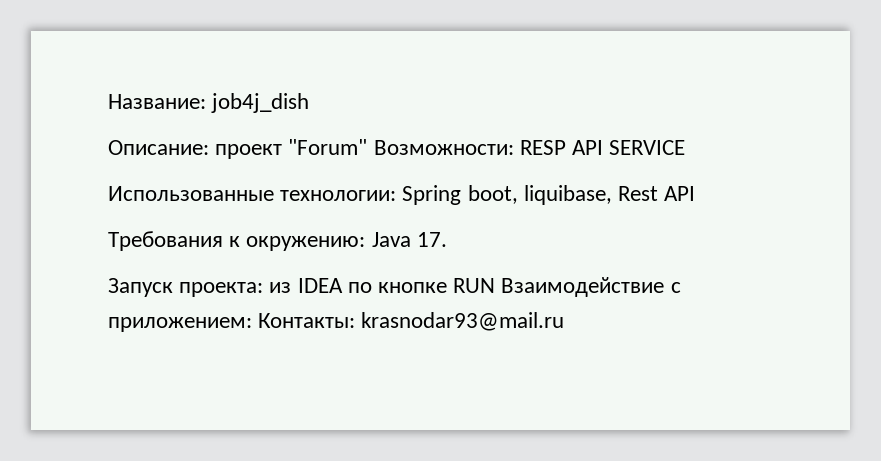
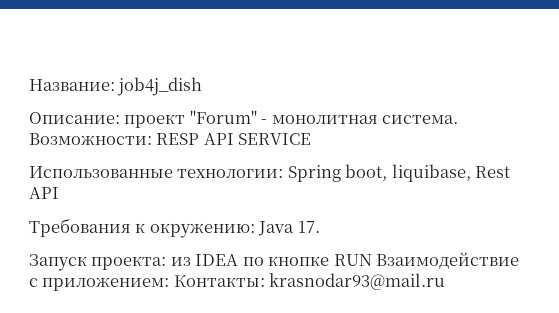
- Описание: проект "Forum" Возможности: RESP API SERVICE
+ Описание: проект "Forum" - монолитная система. Возможности: RESP API SERVICE

